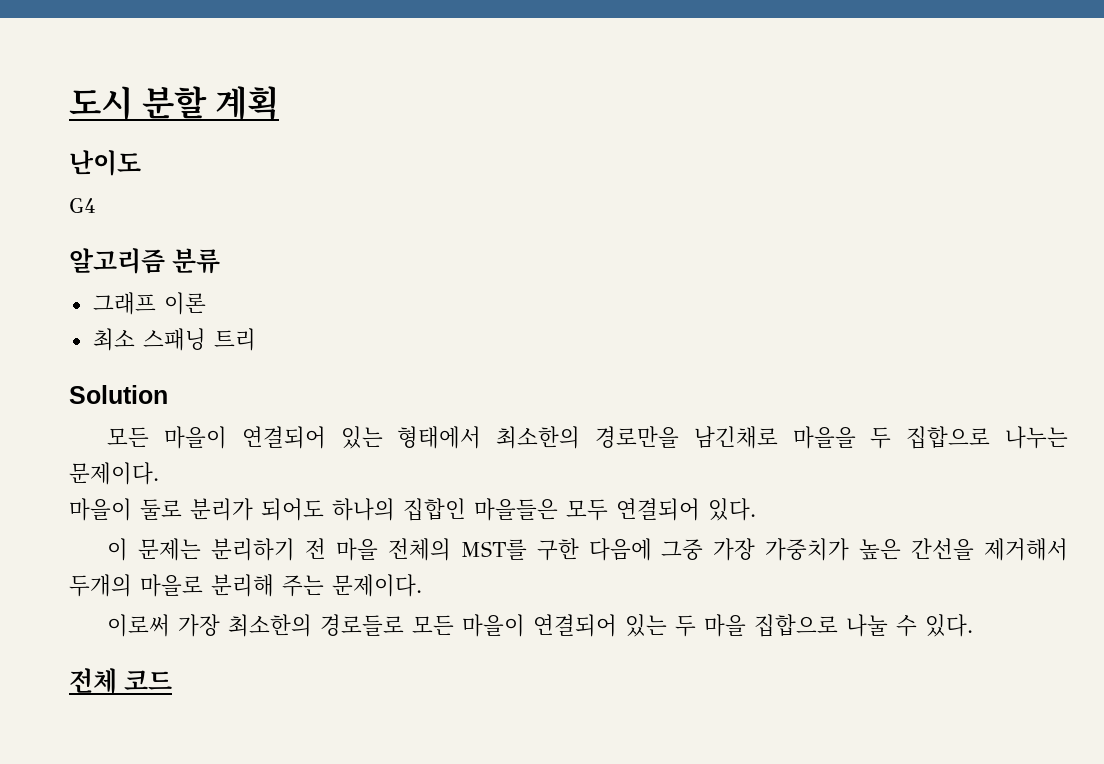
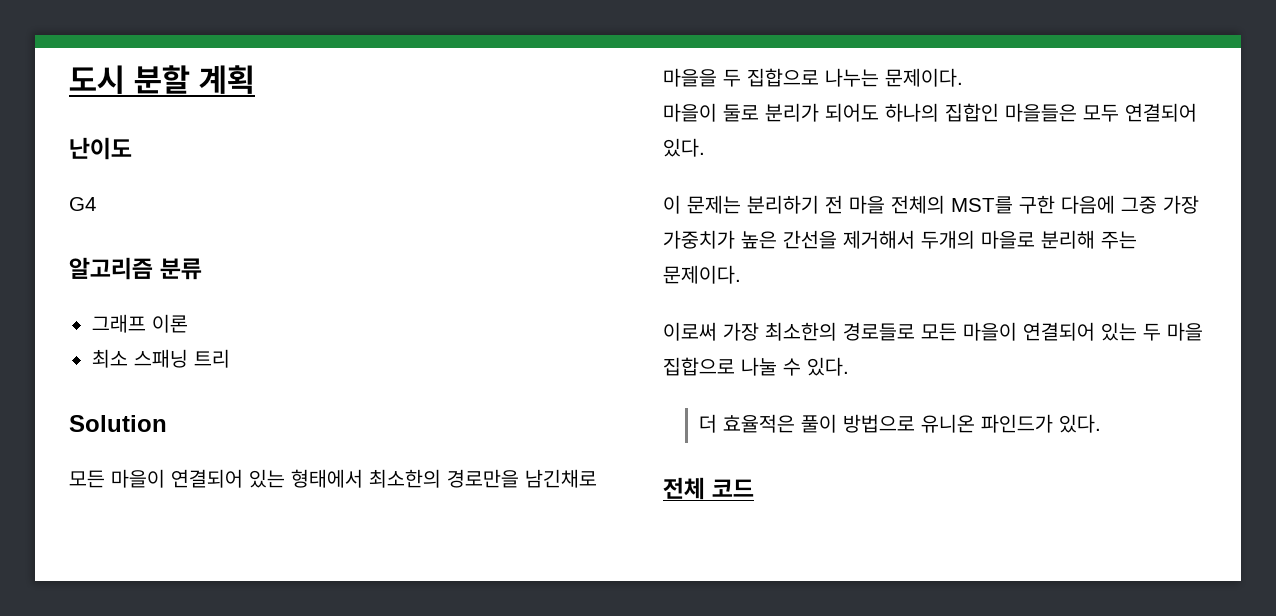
+ 더 효율적은 풀이 방법으로 유니온 파인드가 있다.

